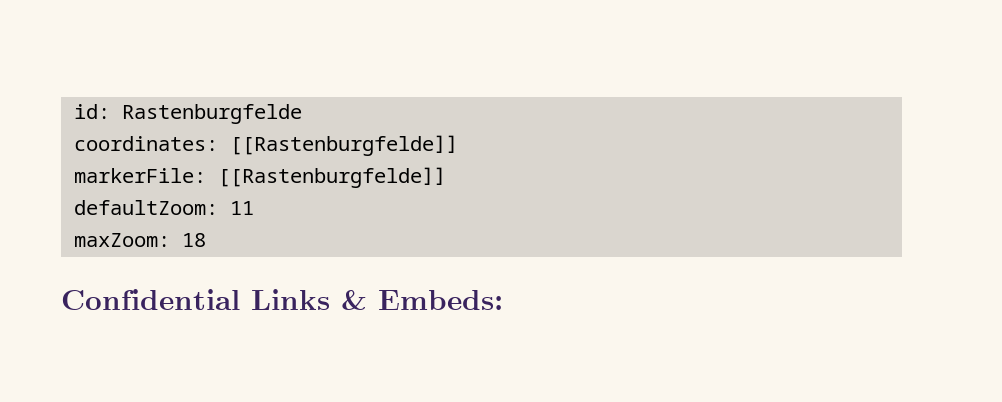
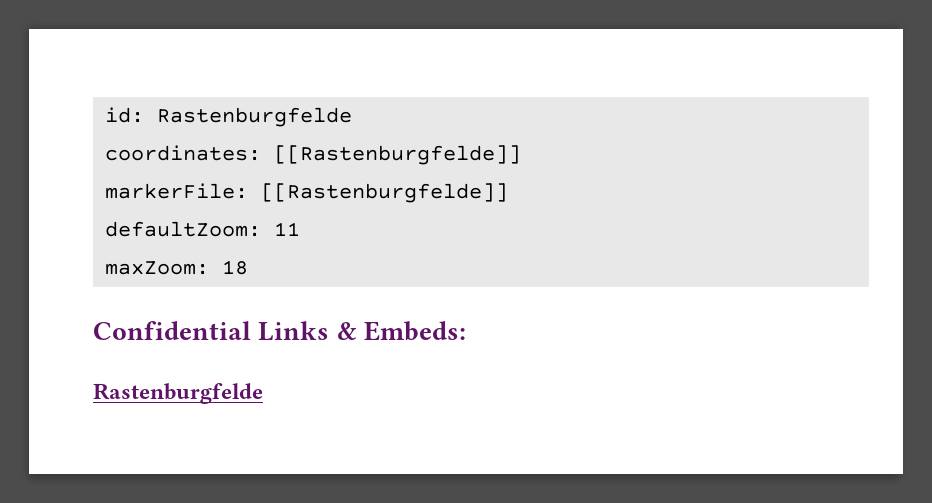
  Confidential Links & Embeds:
+ Rastenburgfelde

